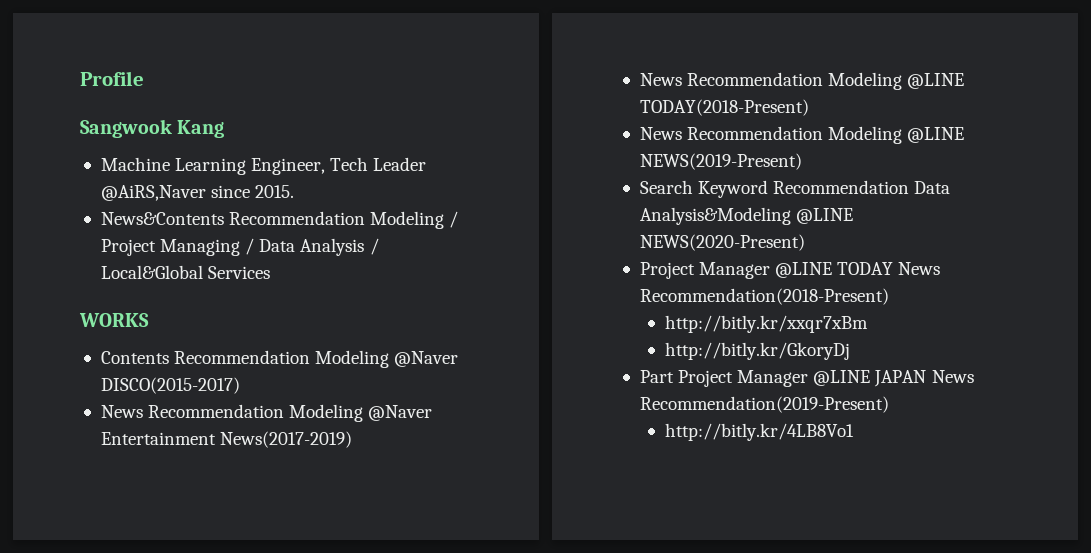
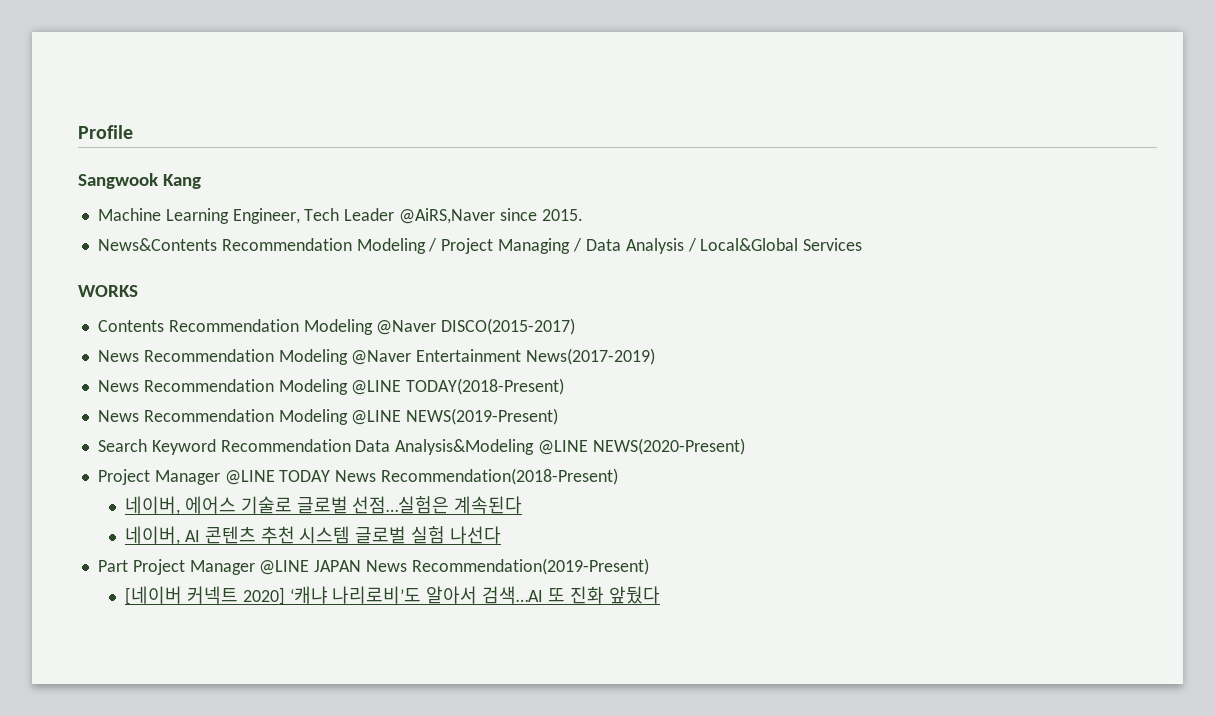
- http://bitly.kr/xxqr7xBm
- http://bitly.kr/GkoryDj
+ 네이버, 에어스 기술로 글로벌 선점…실험은 계속된다
+ 네이버, AI 콘텐츠 추천 시스템 글로벌 실험 나선다
- http://bitly.kr/4LB8Vo1
+ [네이버 커넥트 2020] ‘캐냐 나리로비’도 알아서 검색…AI 또 진화 앞뒀다

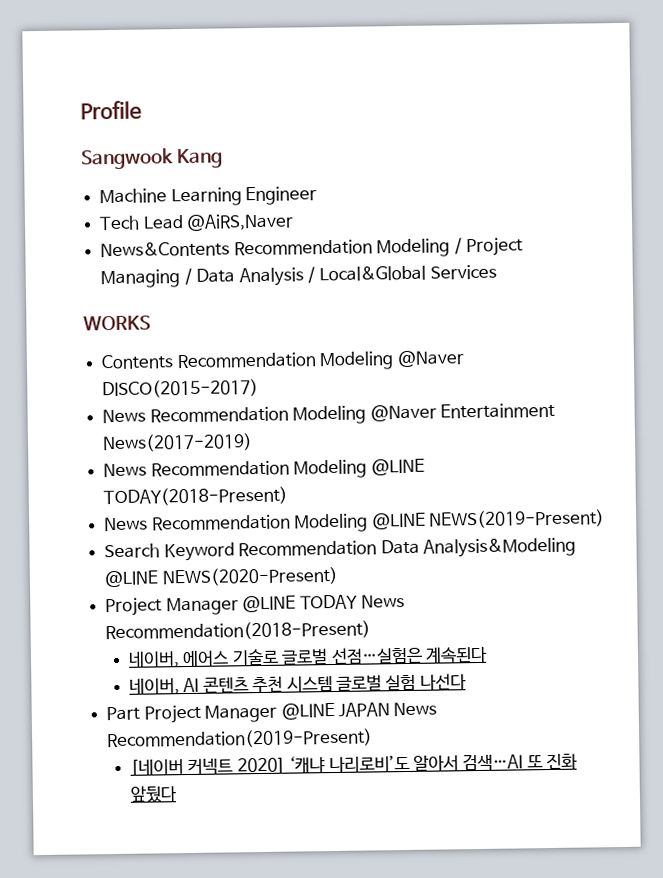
- Machine Learning Engineer, Tech Leader @AiRS,Naver since 2015.
+ Machine Learning Engineer
+ Tech Lead @AiRS,Naver

